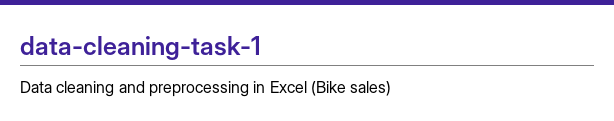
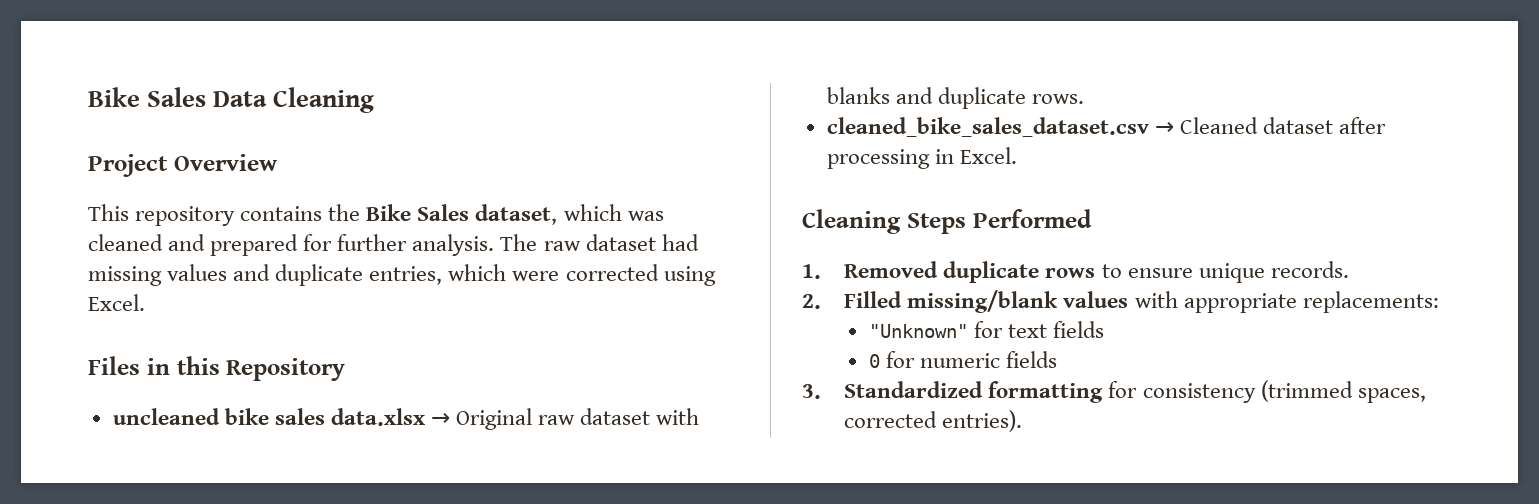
- data-cleaning-task-1
- Data cleaning and preprocessing in Excel (Bike sales)
+ Bike Sales Data Cleaning
+ Project Overview
+ This repository contains the Bike Sales dataset, which was cleaned and prepared for further analysis. The raw dataset had missing values and duplicate entries, which were corrected using Excel.
+ Files in this Repository
+ uncleaned bike sales data.xlsx → Original raw dataset with blanks and duplicate rows.
+ cleaned_bike_sales_dataset.csv → Cleaned dataset after processing in Excel.
+ Cleaning Steps Performed
+ 1. Removed duplicate rows to ensure unique records.
+ 2. Filled missing/blank values with appropriate replacements:
+ "Unknown" for text fields
+ 0 for numeric fields
+ 3. Standardized formatting for consistency (trimmed spaces, corrected entries).

